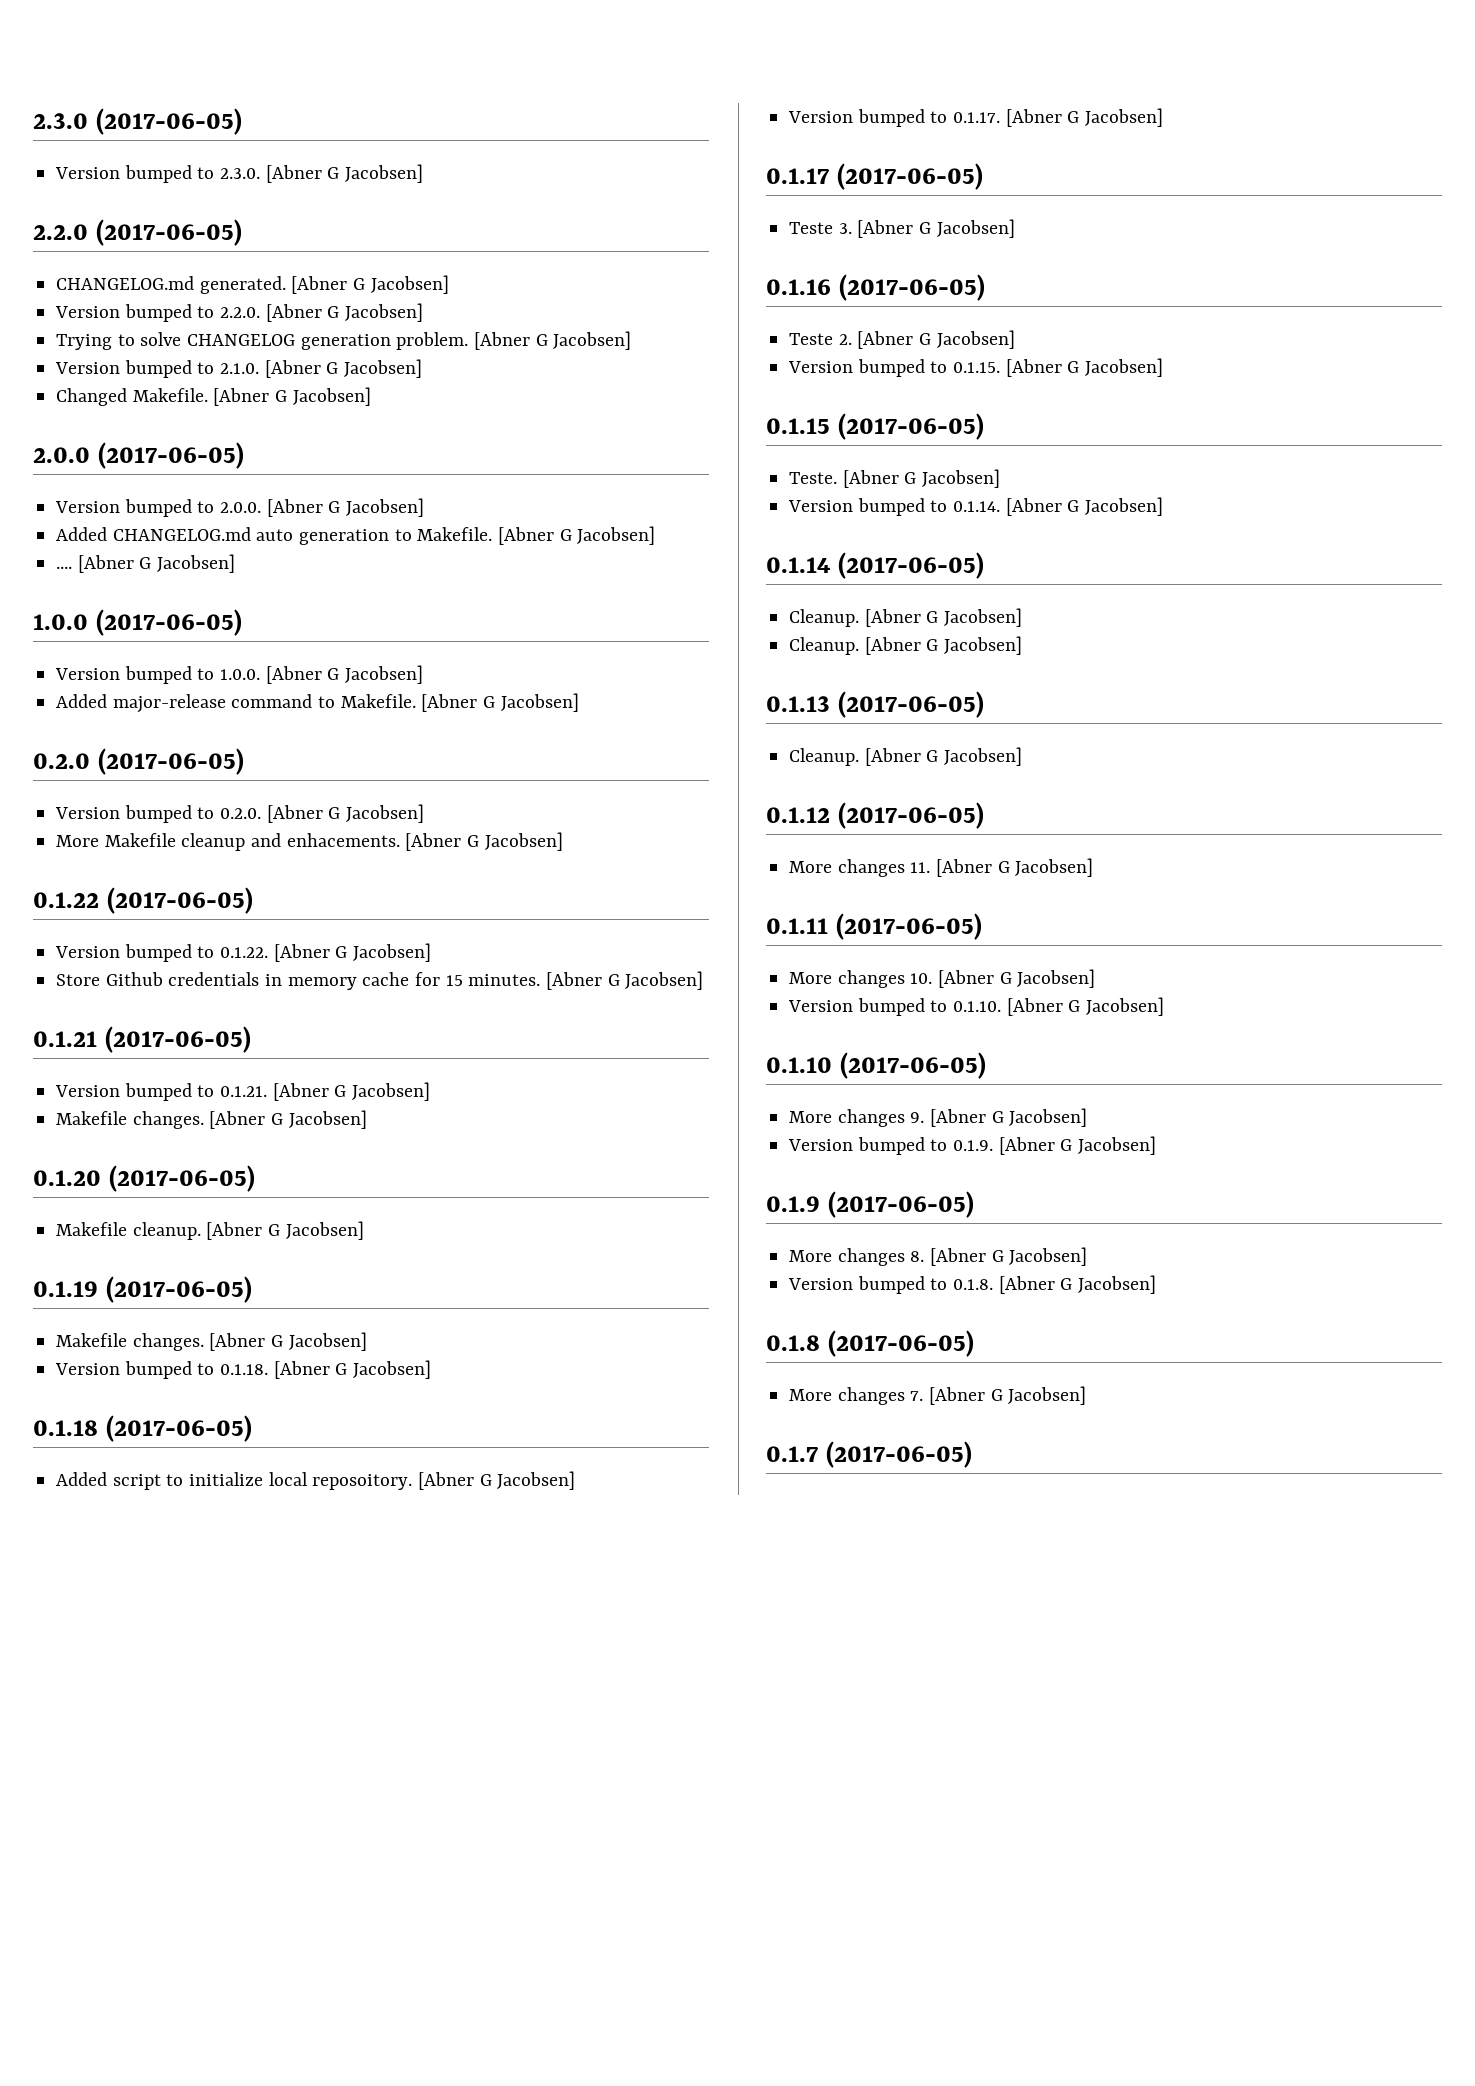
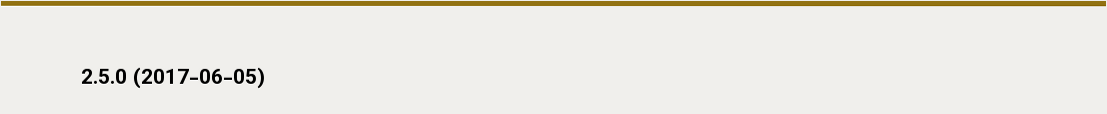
- 2.3.0 (2017-06-05)
- Version bumped to 2.3.0. [Abner G Jacobsen]
- 2.2.0 (2017-06-05)
- CHANGELOG.md generated. [Abner G Jacobsen]
- Version bumped to 2.2.0. [Abner G Jacobsen]
- Trying to solve CHANGELOG generation problem. [Abner G Jacobsen]
- Version bumped to 2.1.0. [Abner G Jacobsen]
- Changed Makefile. [Abner G Jacobsen]
- 2.0.0 (2017-06-05)
- Version bumped to 2.0.0. [Abner G Jacobsen]
- Added CHANGELOG.md auto generation to Makefile. [Abner G Jacobsen]
- .... [Abner G Jacobsen]
- 1.0.0 (2017-06-05)
- Version bumped to 1.0.0. [Abner G Jacobsen]
- Added major-release command to Makefile. [Abner G Jacobsen]
- 0.2.0 (2017-06-05)
- Version bumped to 0.2.0. [Abner G Jacobsen]
- More Makefile cleanup and enhacements. [Abner G Jacobsen]
- 0.1.22 (2017-06-05)
- Version bumped to 0.1.22. [Abner G Jacobsen]
- Store Github credentials in memory cache for 15 minutes. [Abner G Jacobsen]
- 0.1.21 (2017-06-05)
- Version bumped to 0.1.21. [Abner G Jacobsen]
- Makefile changes. [Abner G Jacobsen]
- 0.1.20 (2017-06-05)
- Makefile cleanup. [Abner G Jacobsen]
- 0.1.19 (2017-06-05)
- Makefile changes. [Abner G Jacobsen]
- Version bumped to 0.1.18. [Abner G Jacobsen]
- 0.1.18 (2017-06-05)
- Added script to initialize local reposoitory. [Abner G Jacobsen]
- Version bumped to 0.1.17. [Abner G Jacobsen]
- 0.1.17 (2017-06-05)
- Teste 3. [Abner G Jacobsen]
- 0.1.16 (2017-06-05)
- Teste 2. [Abner G Jacobsen]
- Version bumped to 0.1.15. [Abner G Jacobsen]
- 0.1.15 (2017-06-05)
- Teste. [Abner G Jacobsen]
- Version bumped to 0.1.14. [Abner G Jacobsen]
- 0.1.14 (2017-06-05)
- Cleanup. [Abner G Jacobsen]
- Cleanup. [Abner G Jacobsen]
- 0.1.13 (2017-06-05)
- Cleanup. [Abner G Jacobsen]
- 0.1.12 (2017-06-05)
- More changes 11. [Abner G Jacobsen]
- 0.1.11 (2017-06-05)
- More changes 10. [Abner G Jacobsen]
- Version bumped to 0.1.10. [Abner G Jacobsen]
- 0.1.10 (2017-06-05)
- More changes 9. [Abner G Jacobsen]
- Version bumped to 0.1.9. [Abner G Jacobsen]
- 0.1.9 (2017-06-05)
- More changes 8. [Abner G Jacobsen]
- Version bumped to 0.1.8. [Abner G Jacobsen]
- 0.1.8 (2017-06-05)
- More changes 7. [Abner G Jacobsen]
- 0.1.7 (2017-06-05)
+ 2.5.0 (2017-06-05)

